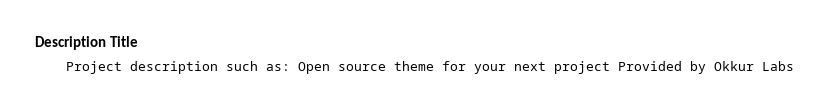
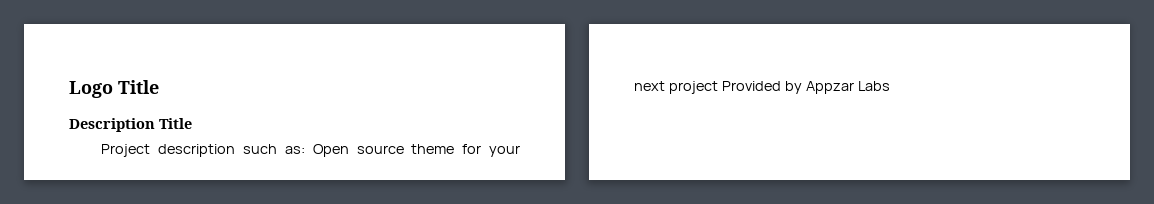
+ Logo Title
- Project description such as: Open source theme for your next project Provided by Okkur Labs
+ Project description such as: Open source theme for your next project Provided by Appzar Labs

